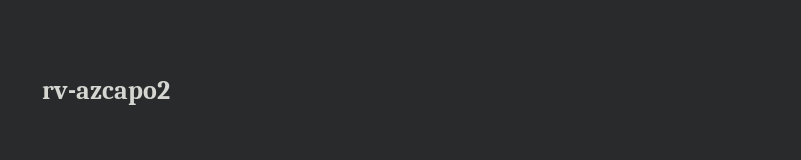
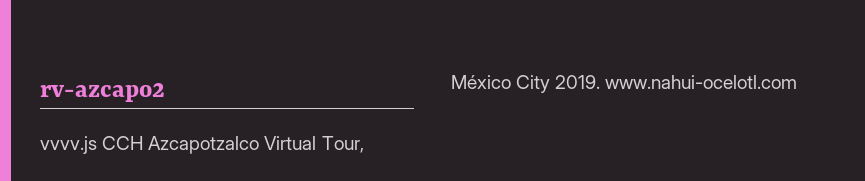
+ vvvv.js CCH Azcapotzalco Virtual Tour, México City 2019. www.nahui-ocelotl.com

